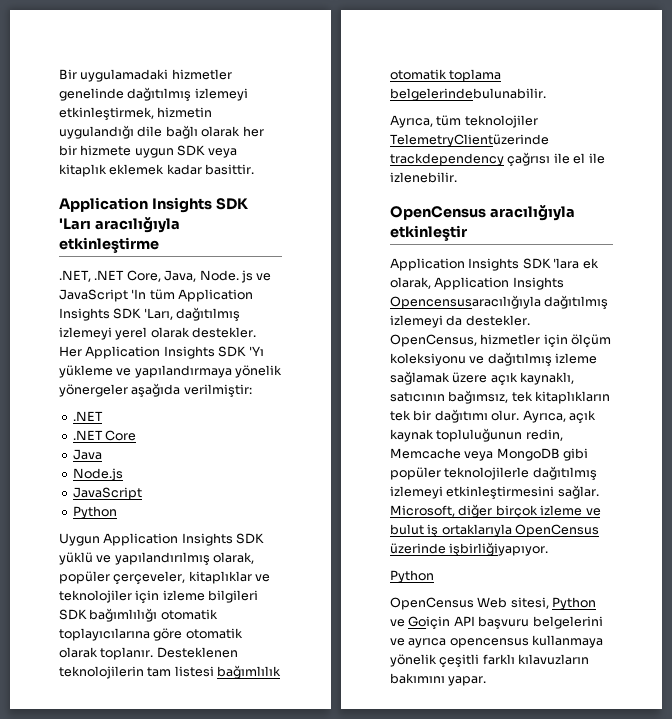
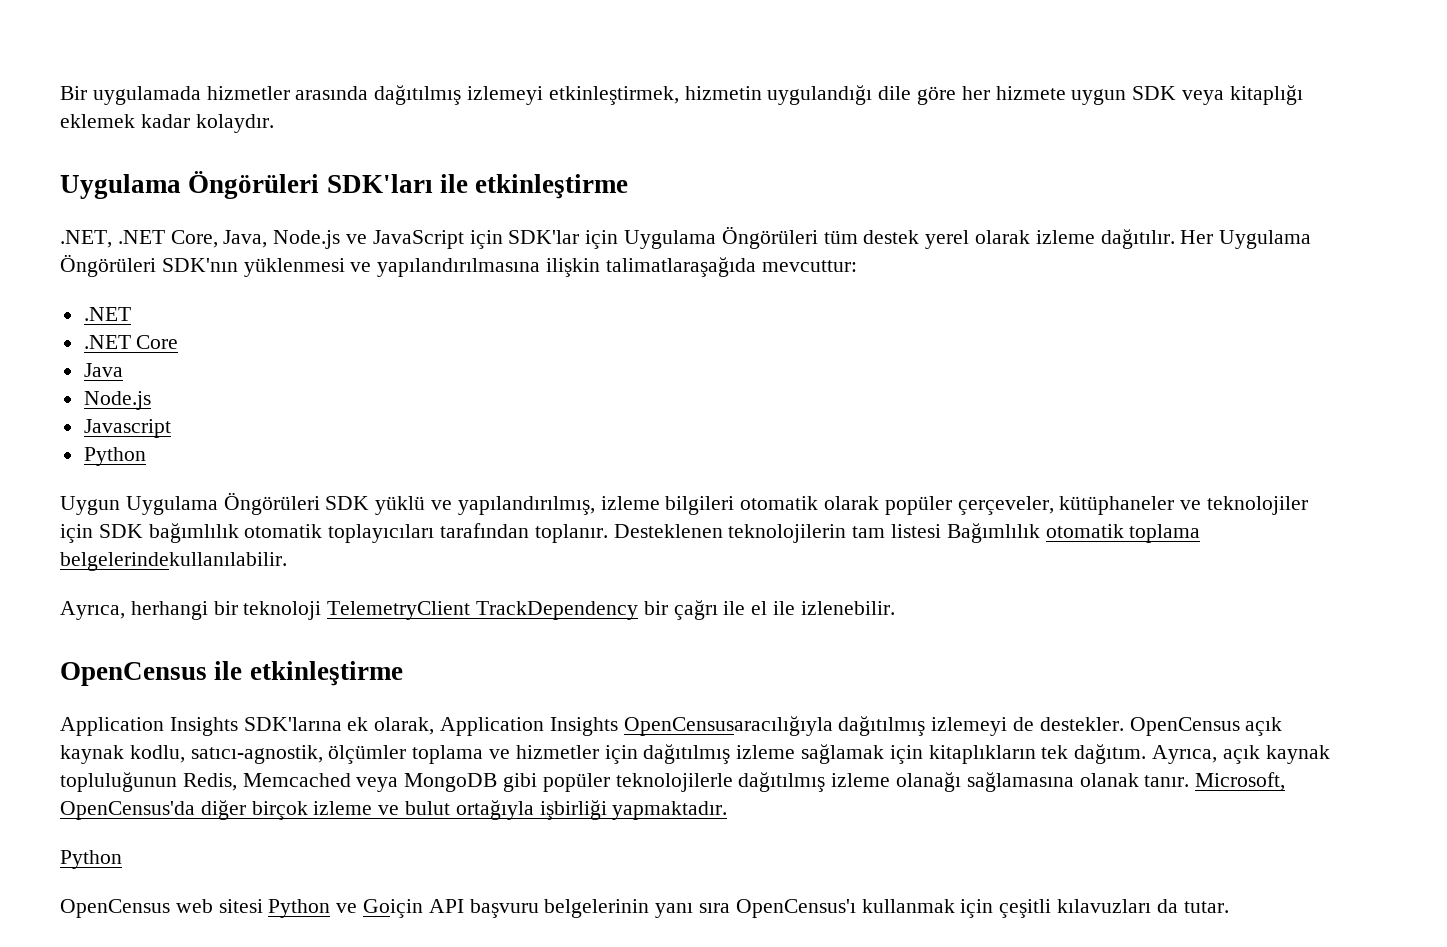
- Bir uygulamadaki hizmetler genelinde dağıtılmış izlemeyi etkinleştirmek, hizmetin uygulandığı dile bağlı olarak her bir hizmete uygun SDK veya kitaplık eklemek kadar basittir.
- Application Insights SDK 'Ları aracılığıyla etkinleştirme
+ Bir uygulamada hizmetler arasında dağıtılmış izlemeyi etkinleştirmek, hizmetin uygulandığı dile göre her hizmete uygun SDK veya kitaplığı eklemek kadar kolaydır.
+ Uygulama Öngörüleri SDK'ları ile etkinleştirme
- .NET, .NET Core, Java, Node. js ve JavaScript 'In tüm Application Insights SDK 'Ları, dağıtılmış izlemeyi yerel olarak destekler. Her Application Insights SDK 'Yı yükleme ve yapılandırmaya yönelik yönergeler aşağıda verilmiştir:
+ .NET, .NET Core, Java, Node.js ve JavaScript için SDK'lar için Uygulama Öngörüleri tüm destek yerel olarak izleme dağıtılır. Her Uygulama Öngörüleri SDK'nın yüklenmesi ve yapılandırılmasına ilişkin talimatlaraşağıda mevcuttur:
  Java
  Node.js
- JavaScript
+ Javascript
- Uygun Application Insights SDK yüklü ve yapılandırılmış olarak, popüler çerçeveler, kitaplıklar ve teknolojiler için izleme bilgileri SDK bağımlılığı otomatik toplayıcılarına göre otomatik olarak toplanır.
+ Uygun Uygulama Öngörüleri SDK yüklü ve yapılandırılmış, izleme bilgileri otomatik olarak popüler çerçeveler, kütüphaneler ve teknolojiler için SDK bağımlılık otomatik toplayıcıları tarafından toplanır.
- Desteklenen teknolojilerin tam listesi bağımlılık otomatik toplama belgelerindebulunabilir.
- Ayrıca, tüm teknolojiler TelemetryClientüzerinde trackdependency çağrısı ile el ile izlenebilir.
+ Desteklenen teknolojilerin tam listesi Bağımlılık otomatik toplama belgelerindekullanılabilir.
+ Ayrıca, herhangi bir teknoloji TelemetryClient TrackDependency bir çağrı ile el ile izlenebilir.
- OpenCensus aracılığıyla etkinleştir
- Application Insights SDK 'lara ek olarak, Application Insights Opencensusaracılığıyla dağıtılmış izlemeyi da destekler. OpenCensus, hizmetler için ölçüm koleksiyonu ve dağıtılmış izleme sağlamak üzere açık kaynaklı, satıcının bağımsız, tek kitaplıkların tek bir dağıtımı olur.
+ OpenCensus ile etkinleştirme
+ Application Insights SDK'larına ek olarak, Application Insights OpenCensusaracılığıyla dağıtılmış izlemeyi de destekler. OpenCensus açık kaynak kodlu, satıcı-agnostik, ölçümler toplama ve hizmetler için dağıtılmış izleme sağlamak için kitaplıkların tek dağıtım.
- Ayrıca, açık kaynak topluluğunun redin, Memcache veya MongoDB gibi popüler teknolojilerle dağıtılmış izlemeyi etkinleştirmesini sağlar. Microsoft, diğer birçok izleme ve bulut iş ortaklarıyla OpenCensus üzerinde işbirliğiyapıyor.
+ Ayrıca, açık kaynak topluluğunun Redis, Memcached veya MongoDB gibi popüler teknolojilerle dağıtılmış izleme olanağı sağlamasına olanak tanır. Microsoft, OpenCensus'da diğer birçok izleme ve bulut ortağıyla işbirliği yapmaktadır.
- OpenCensus Web sitesi, Python ve Goiçin API başvuru belgelerini ve ayrıca opencensus kullanmaya yönelik çeşitli farklı kılavuzların bakımını yapar.
+ OpenCensus web sitesi Python ve Goiçin API başvuru belgelerinin yanı sıra OpenCensus'ı kullanmak için çeşitli kılavuzları da tutar.

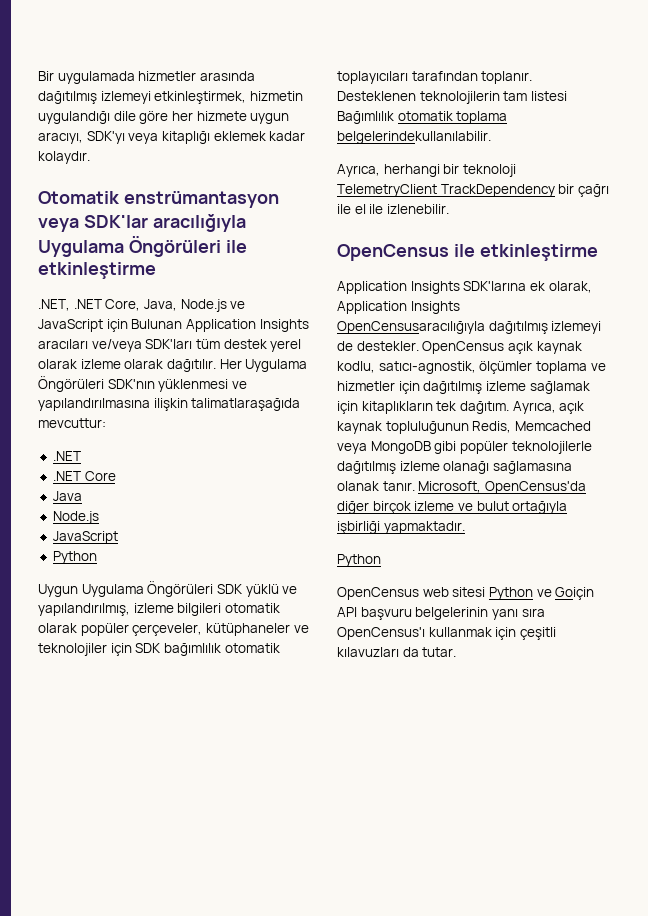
- Bir uygulamada hizmetler arasında dağıtılmış izlemeyi etkinleştirmek, hizmetin uygulandığı dile göre her hizmete uygun SDK veya kitaplığı eklemek kadar kolaydır.
+ Bir uygulamada hizmetler arasında dağıtılmış izlemeyi etkinleştirmek, hizmetin uygulandığı dile göre her hizmete uygun aracıyı, SDK'yı veya kitaplığı eklemek kadar kolaydır.
- Uygulama Öngörüleri SDK'ları ile etkinleştirme
+ Otomatik enstrümantasyon veya SDK'lar aracılığıyla Uygulama Öngörüleri ile etkinleştirme
- .NET, .NET Core, Java, Node.js ve JavaScript için SDK'lar için Uygulama Öngörüleri tüm destek yerel olarak izleme dağıtılır.
+ .NET, .NET Core, Java, Node.js ve JavaScript için Bulunan Application Insights aracıları ve/veya SDK'ları tüm destek yerel olarak izleme olarak dağıtılır.
  Java
  Node.js
- Javascript
+ JavaScript

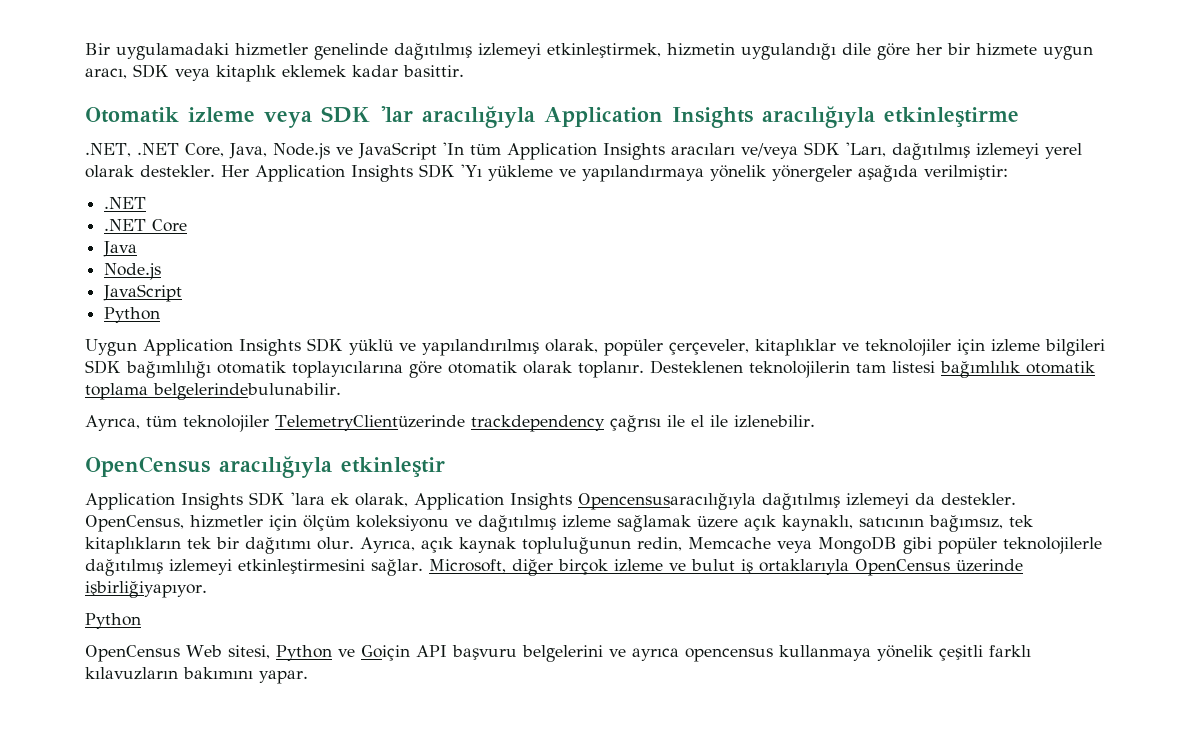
- Bir uygulamada hizmetler arasında dağıtılmış izlemeyi etkinleştirmek, hizmetin uygulandığı dile göre her hizmete uygun aracıyı, SDK'yı veya kitaplığı eklemek kadar kolaydır.
+ Bir uygulamadaki hizmetler genelinde dağıtılmış izlemeyi etkinleştirmek, hizmetin uygulandığı dile göre her bir hizmete uygun aracı, SDK veya kitaplık eklemek kadar basittir.
- Otomatik enstrümantasyon veya SDK'lar aracılığıyla Uygulama Öngörüleri ile etkinleştirme
+ Otomatik izleme veya SDK 'lar aracılığıyla Application Insights aracılığıyla etkinleştirme
- .NET, .NET Core, Java, Node.js ve JavaScript için Bulunan Application Insights aracıları ve/veya SDK'ları tüm destek yerel olarak izleme olarak dağıtılır. Her Uygulama Öngörüleri SDK'nın yüklenmesi ve yapılandırılmasına ilişkin talimatlaraşağıda mevcuttur:
+ .NET, .NET Core, Java, Node.js ve JavaScript 'In tüm Application Insights aracıları ve/veya SDK 'Ları, dağıtılmış izlemeyi yerel olarak destekler. Her Application Insights SDK 'Yı yükleme ve yapılandırmaya yönelik yönergeler aşağıda verilmiştir:
- Uygun Uygulama Öngörüleri SDK yüklü ve yapılandırılmış, izleme bilgileri otomatik olarak popüler çerçeveler, kütüphaneler ve teknolojiler için SDK bağımlılık otomatik toplayıcıları tarafından toplanır.
+ Uygun Application Insights SDK yüklü ve yapılandırılmış olarak, popüler çerçeveler, kitaplıklar ve teknolojiler için izleme bilgileri SDK bağımlılığı otomatik toplayıcılarına göre otomatik olarak toplanır.
- Desteklenen teknolojilerin tam listesi Bağımlılık otomatik toplama belgelerindekullanılabilir.
- Ayrıca, herhangi bir teknoloji TelemetryClient TrackDependency bir çağrı ile el ile izlenebilir.
+ Desteklenen teknolojilerin tam listesi bağımlılık otomatik toplama belgelerindebulunabilir.
+ Ayrıca, tüm teknolojiler TelemetryClientüzerinde trackdependency çağrısı ile el ile izlenebilir.
- OpenCensus ile etkinleştirme
- Application Insights SDK'larına ek olarak, Application Insights OpenCensusaracılığıyla dağıtılmış izlemeyi de destekler. OpenCensus açık kaynak kodlu, satıcı-agnostik, ölçümler toplama ve hizmetler için dağıtılmış izleme sağlamak için kitaplıkların tek dağıtım.
+ OpenCensus aracılığıyla etkinleştir
+ Application Insights SDK 'lara ek olarak, Application Insights Opencensusaracılığıyla dağıtılmış izlemeyi da destekler. OpenCensus, hizmetler için ölçüm koleksiyonu ve dağıtılmış izleme sağlamak üzere açık kaynaklı, satıcının bağımsız, tek kitaplıkların tek bir dağıtımı olur.
- Ayrıca, açık kaynak topluluğunun Redis, Memcached veya MongoDB gibi popüler teknolojilerle dağıtılmış izleme olanağı sağlamasına olanak tanır. Microsoft, OpenCensus'da diğer birçok izleme ve bulut ortağıyla işbirliği yapmaktadır.
+ Ayrıca, açık kaynak topluluğunun redin, Memcache veya MongoDB gibi popüler teknolojilerle dağıtılmış izlemeyi etkinleştirmesini sağlar. Microsoft, diğer birçok izleme ve bulut iş ortaklarıyla OpenCensus üzerinde işbirliğiyapıyor.
- OpenCensus web sitesi Python ve Goiçin API başvuru belgelerinin yanı sıra OpenCensus'ı kullanmak için çeşitli kılavuzları da tutar.
+ OpenCensus Web sitesi, Python ve Goiçin API başvuru belgelerini ve ayrıca opencensus kullanmaya yönelik çeşitli farklı kılavuzların bakımını yapar.

